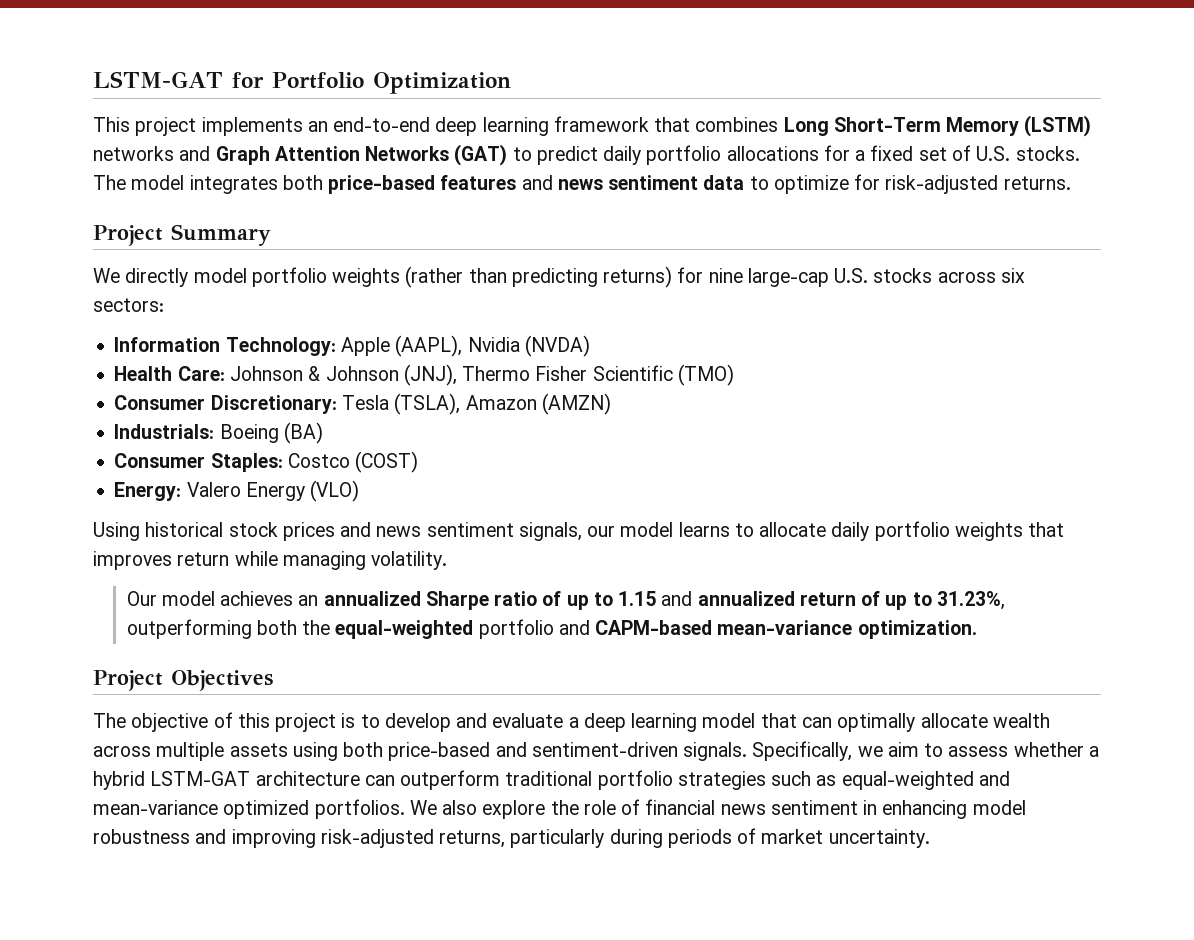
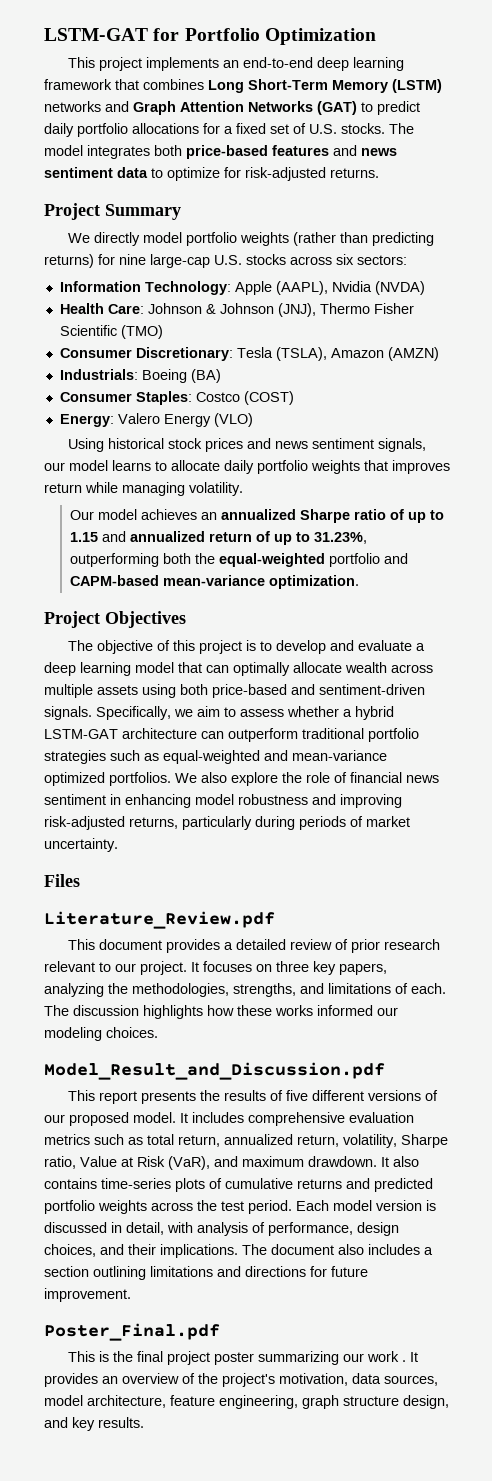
+ Files
+ Literature_Review.pdf
+ This document provides a detailed review of prior research relevant to our project. It focuses on three key papers, analyzing the methodologies, strengths, and limitations of each. The discussion highlights how these works informed our modeling choices.
+ Model_Result_and_Discussion.pdf
+ This report presents the results of five different versions of our proposed model. It includes comprehensive evaluation metrics such as total return, annualized return, volatility, Sharpe ratio, Value at Risk (VaR), and maximum drawdown. It also contains time-series plots of cumulative returns and predicted portfolio weights across the test period. Each model version is discussed in detail, with analysis of performance, design choices, and their implications. The document also includes a section outlining limitations and directions for future improvement.
+ Poster_Final.pdf
+ This is the final project poster summarizing our work . It provides an overview of the project's motivation, data sources, model architecture, feature engineering, graph structure design, and key results.

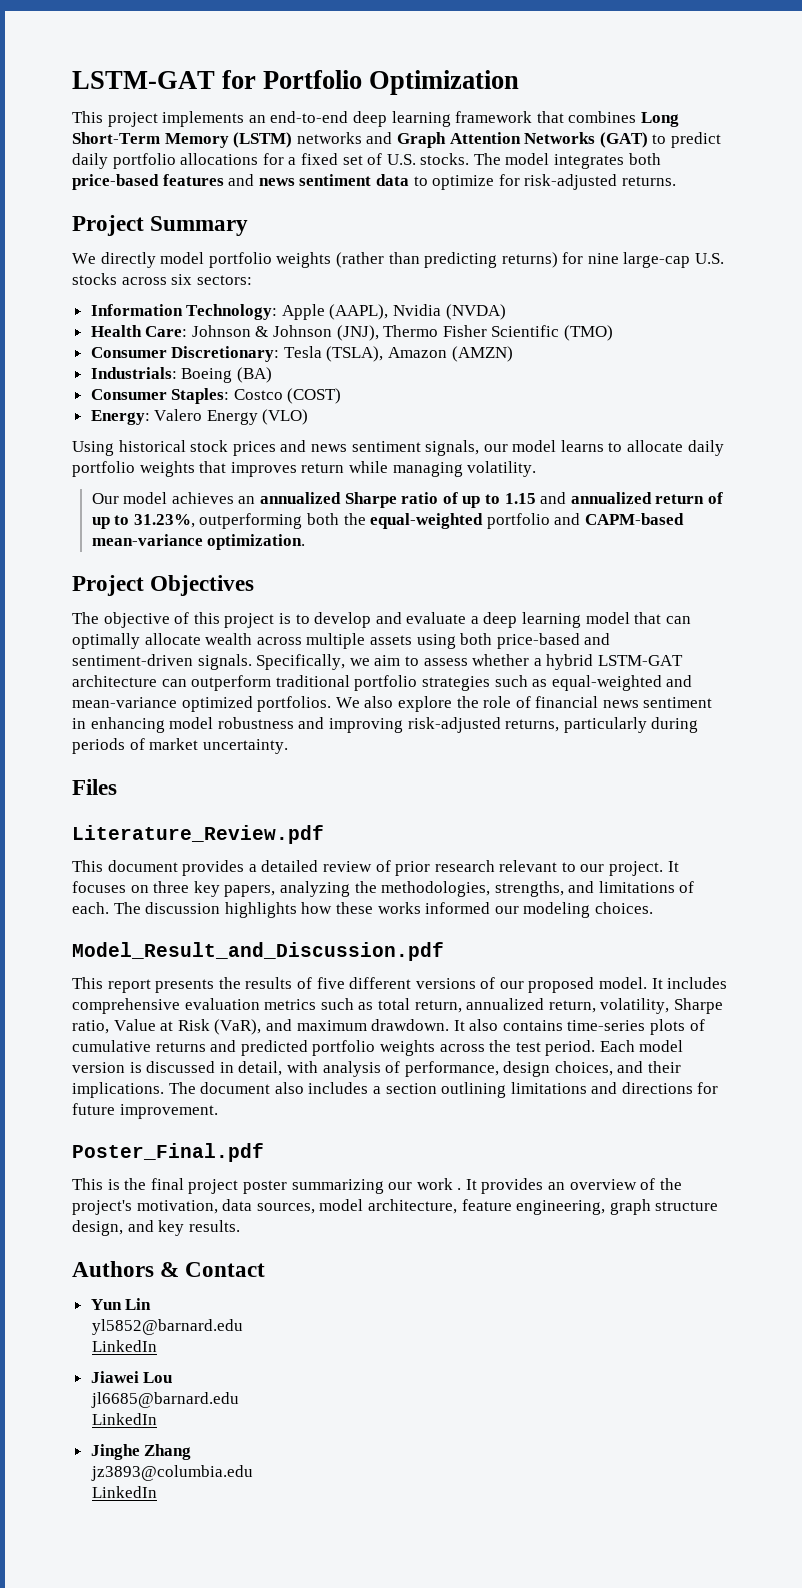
+ Authors & Contact
+ Yun Lin
+ yl5852@barnard.edu
+ LinkedIn
+ Jiawei Lou
+ jl6685@barnard.edu
+ LinkedIn
+ Jinghe Zhang
+ jz3893@columbia.edu
+ LinkedIn

